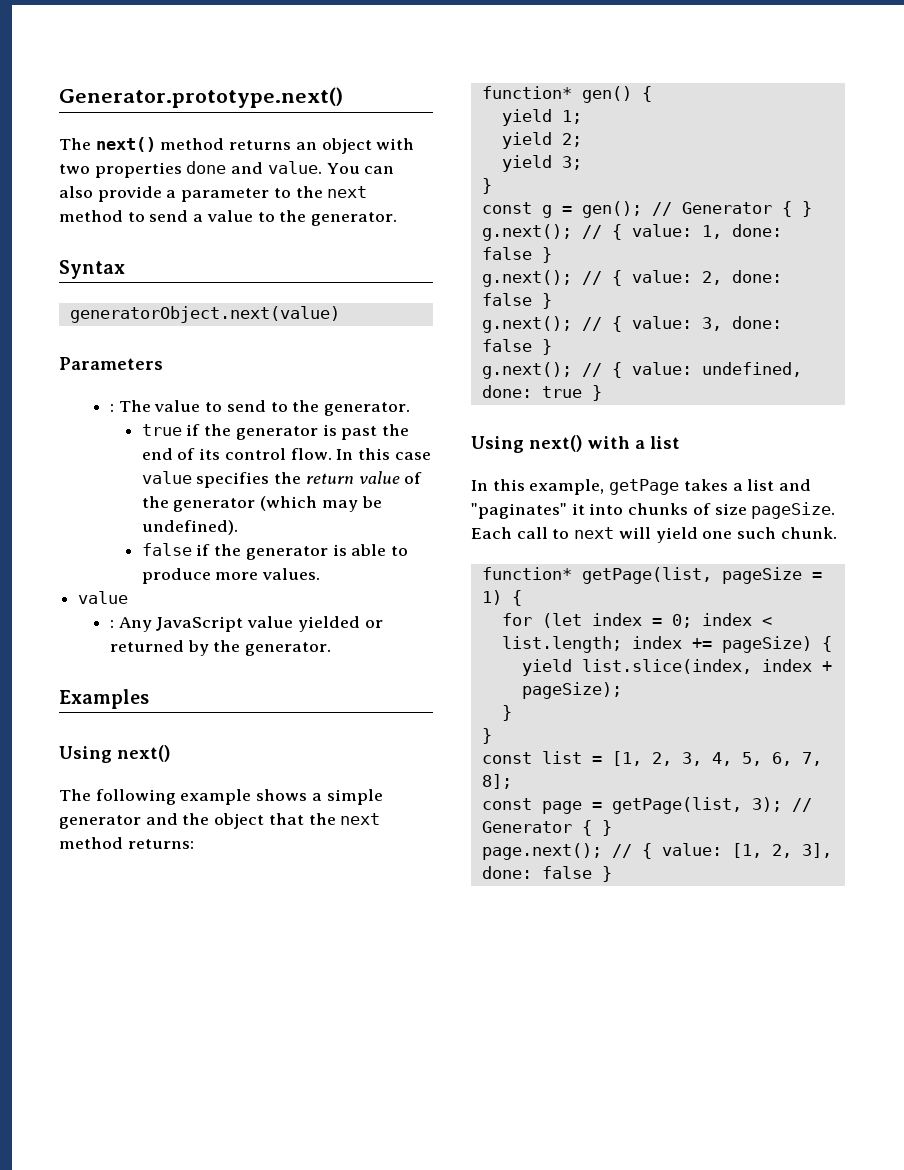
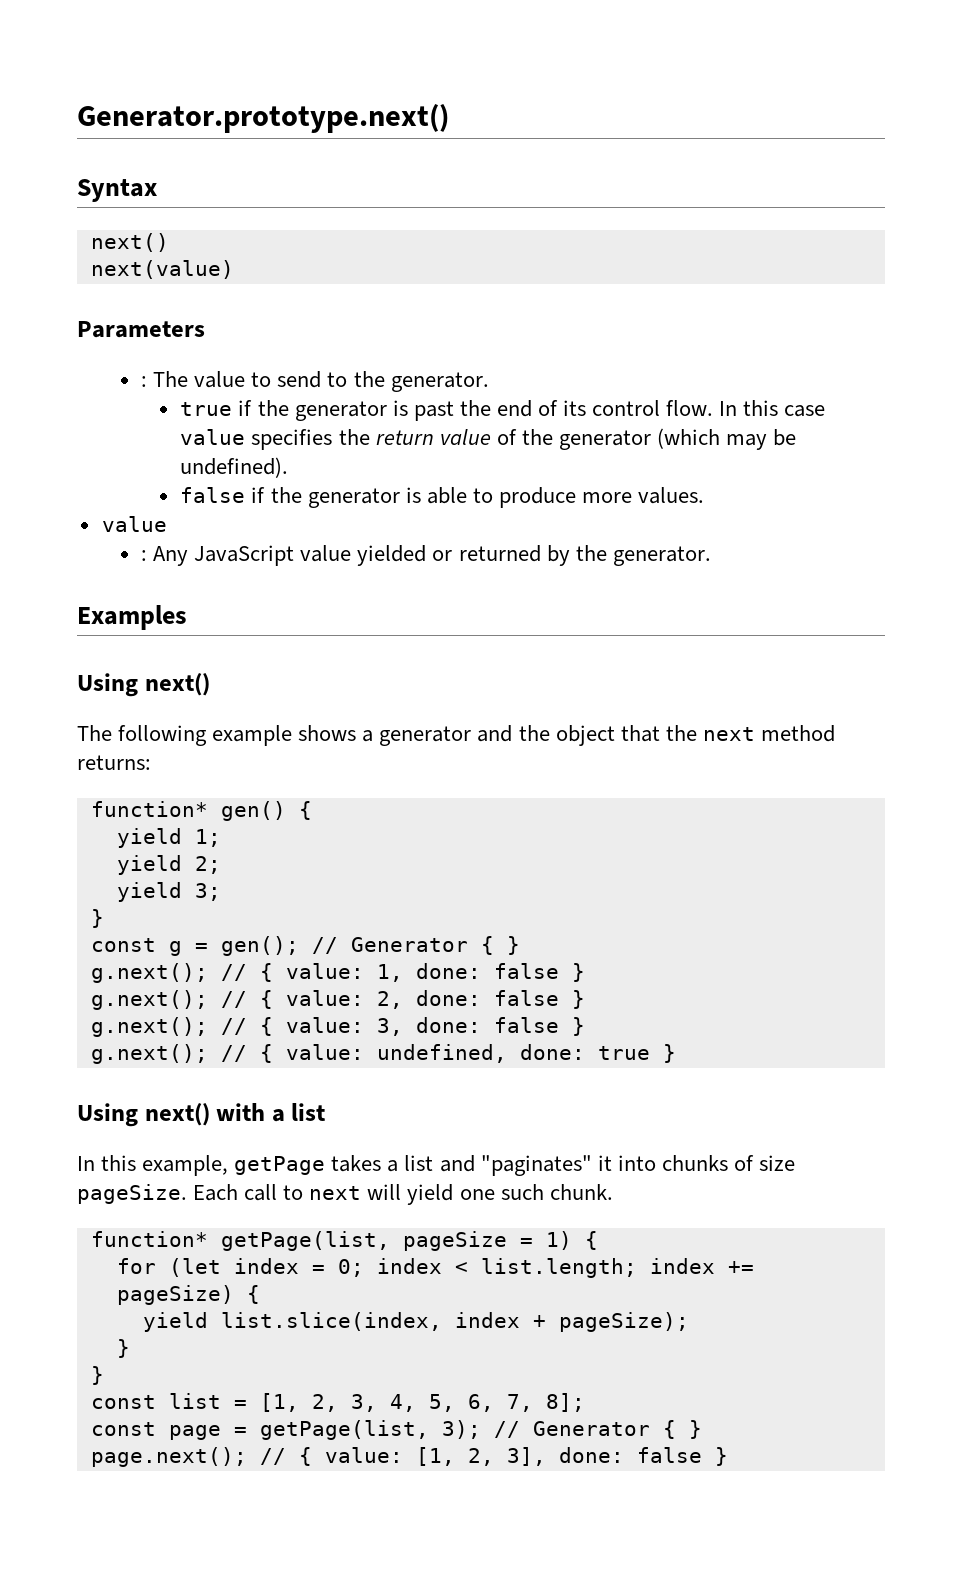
- The next() method returns an object with two properties done and value. You can also provide a parameter to the next method to send a value to the generator.
  Syntax
- generatorObject.next(value)
+ next()
+ next(value)
- The following example shows a simple generator and the object that the next method returns:
+ The following example shows a generator and the object that the next method returns:

